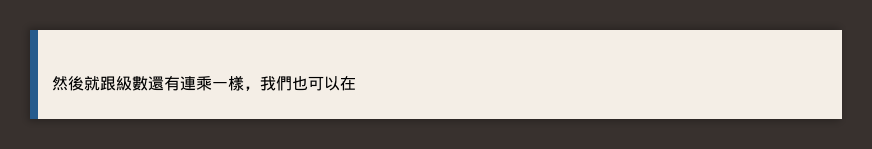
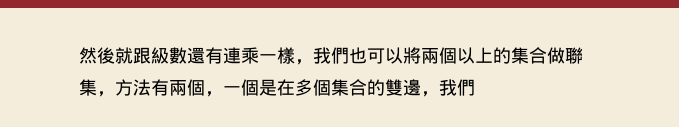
- 然後就跟級數還有連乘一樣，我們也可以在
+ 然後就跟級數還有連乘一樣，我們也可以將兩個以上的集合做聯集，方法有兩個，一個是在多個集合的雙邊，我們

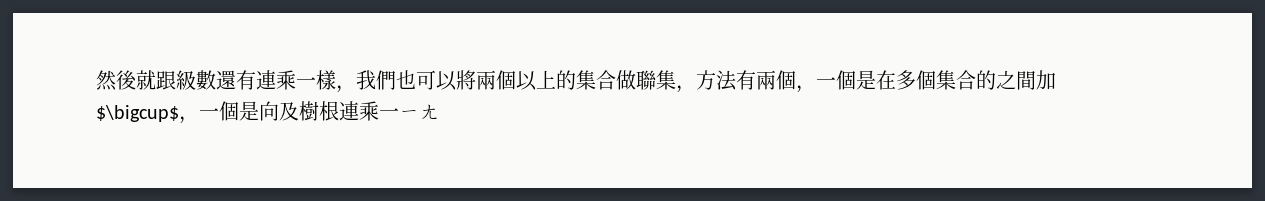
- 然後就跟級數還有連乘一樣，我們也可以將兩個以上的集合做聯集，方法有兩個，一個是在多個集合的雙邊，我們
+ 然後就跟級數還有連乘一樣，我們也可以將兩個以上的集合做聯集，方法有兩個，一個是在多個集合的之間加$\bigcup$，一個是向及樹根連乘一ㄧㄤ

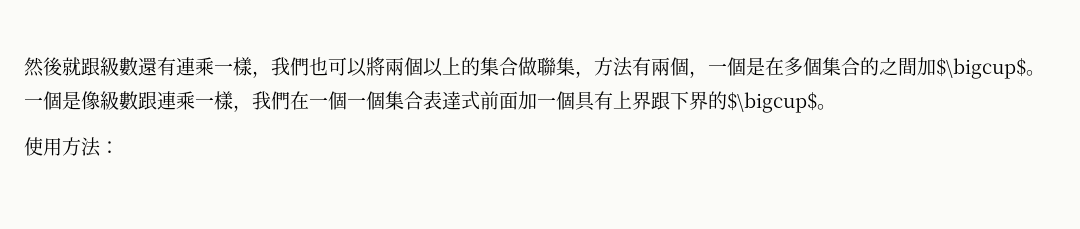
- 然後就跟級數還有連乘一樣，我們也可以將兩個以上的集合做聯集，方法有兩個，一個是在多個集合的之間加$\bigcup$，一個是向及樹根連乘一ㄧㄤ
+ 然後就跟級數還有連乘一樣，我們也可以將兩個以上的集合做聯集，方法有兩個，一個是在多個集合的之間加$\bigcup$。一個是像級數跟連乘一樣，我們在一個一個集合表達式前面加一個具有上界跟下界的$\bigcup$。
+ 使用方法：

